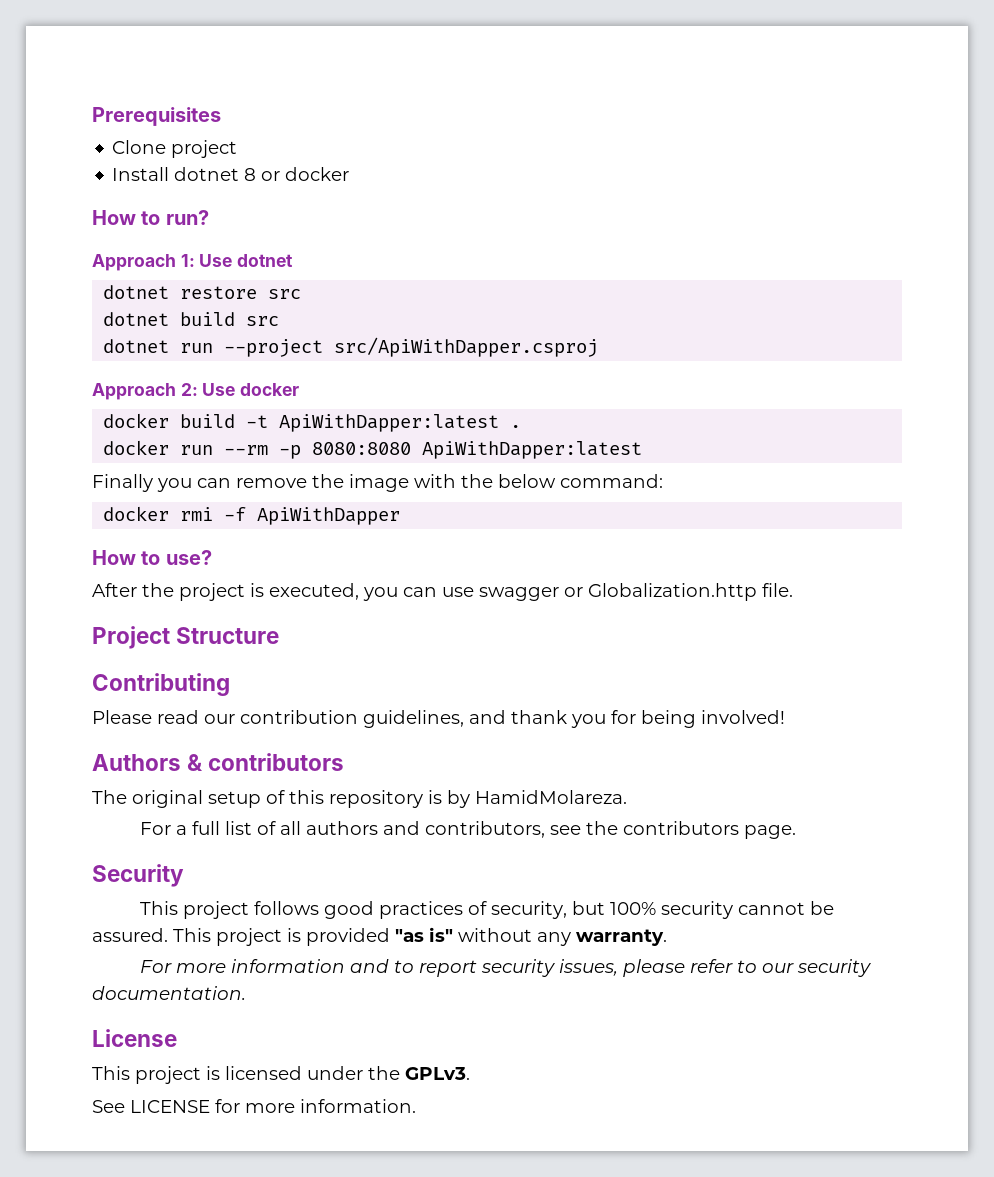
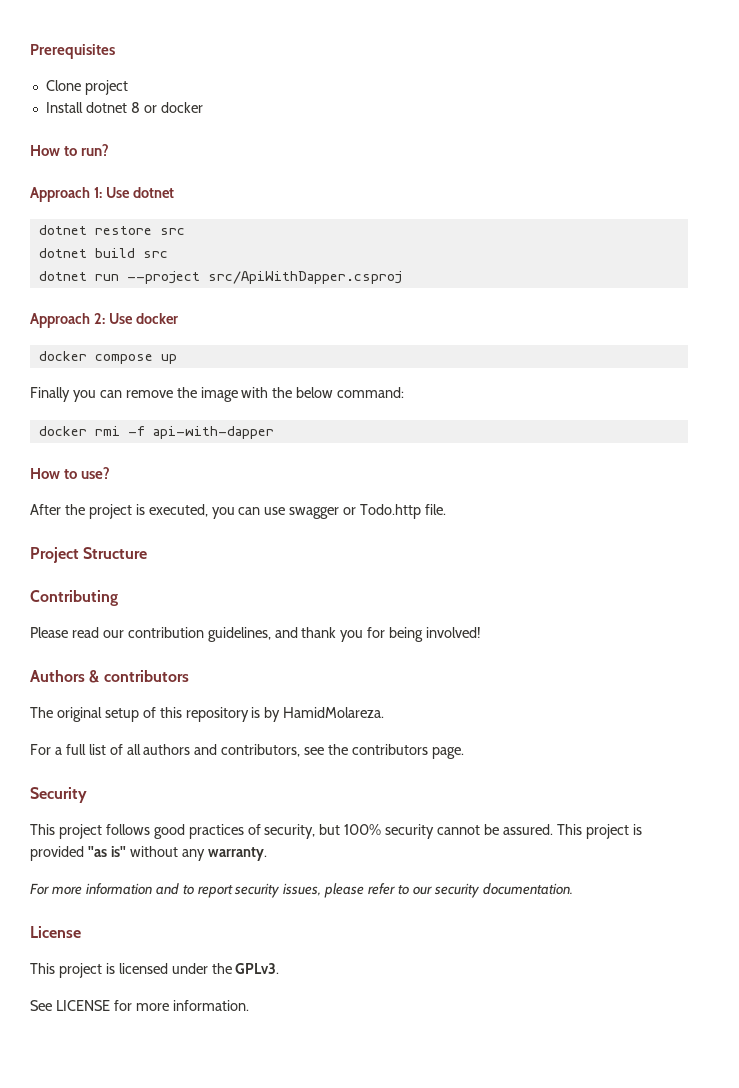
- docker build -t ApiWithDapper:latest .
- docker run --rm -p 8080:8080 ApiWithDapper:latest
+ docker compose up
- docker rmi -f ApiWithDapper
+ docker rmi -f api-with-dapper
- After the project is executed, you can use swagger or Globalization.http file.
+ After the project is executed, you can use swagger or Todo.http file.

